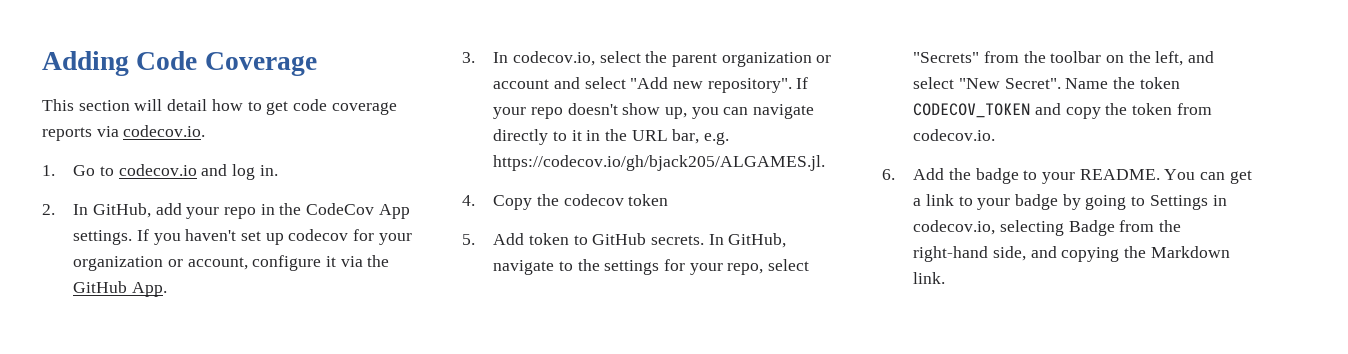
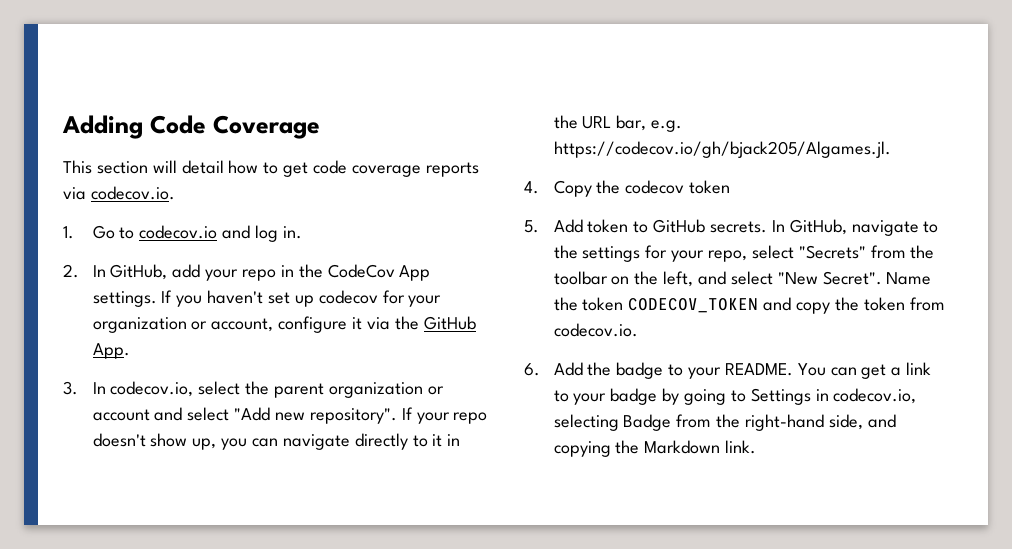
- If your repo doesn't show up, you can navigate directly to it in the URL bar, e.g. https://codecov.io/gh/bjack205/ALGAMES.jl.
+ If your repo doesn't show up, you can navigate directly to it in the URL bar, e.g. https://codecov.io/gh/bjack205/Algames.jl.

